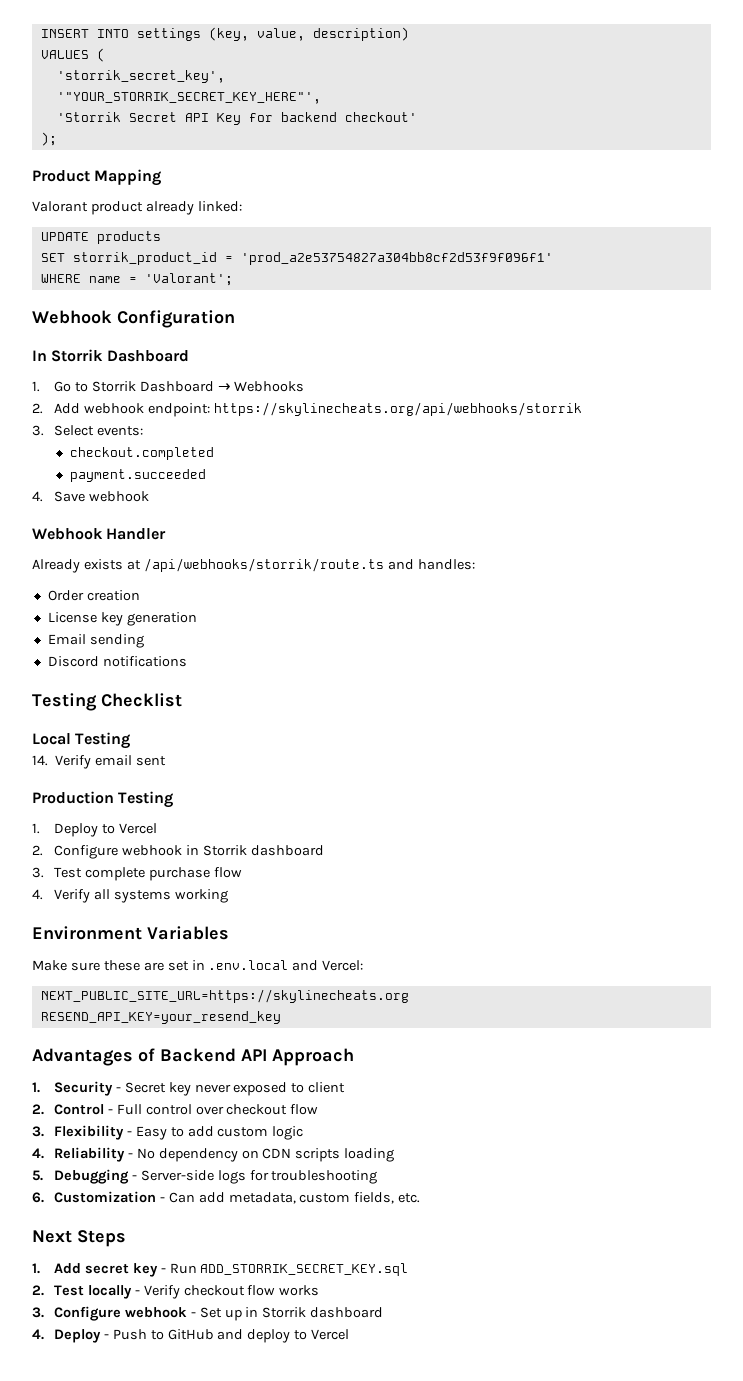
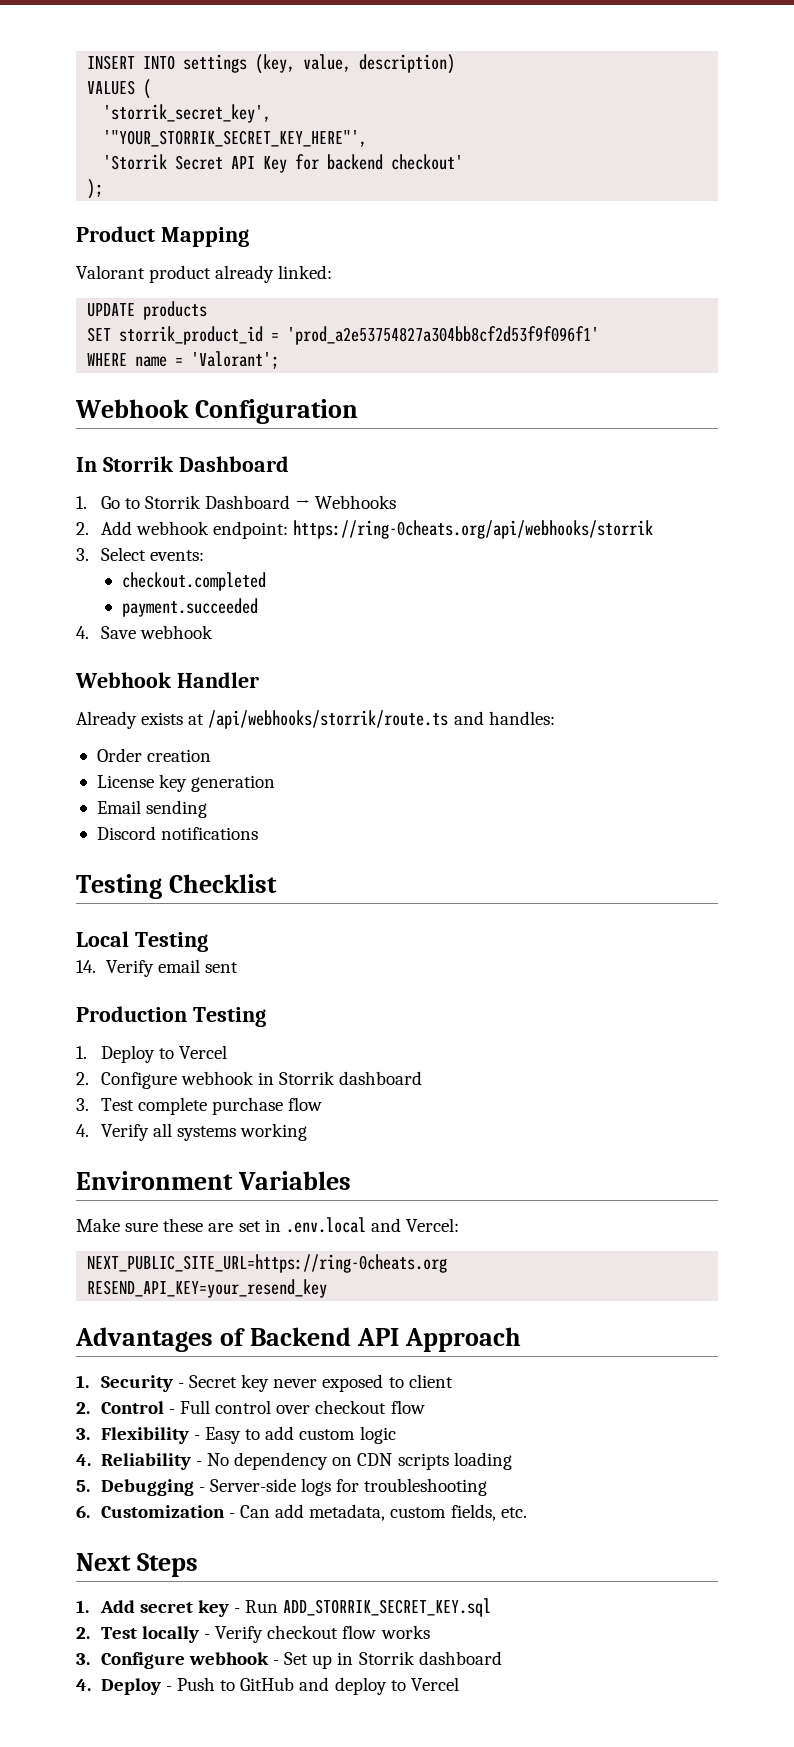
- 2. Add webhook endpoint: https://skylinecheats.org/api/webhooks/storrik
+ 2. Add webhook endpoint: https://ring-0cheats.org/api/webhooks/storrik
- NEXT_PUBLIC_SITE_URL=https://skylinecheats.org
+ NEXT_PUBLIC_SITE_URL=https://ring-0cheats.org

